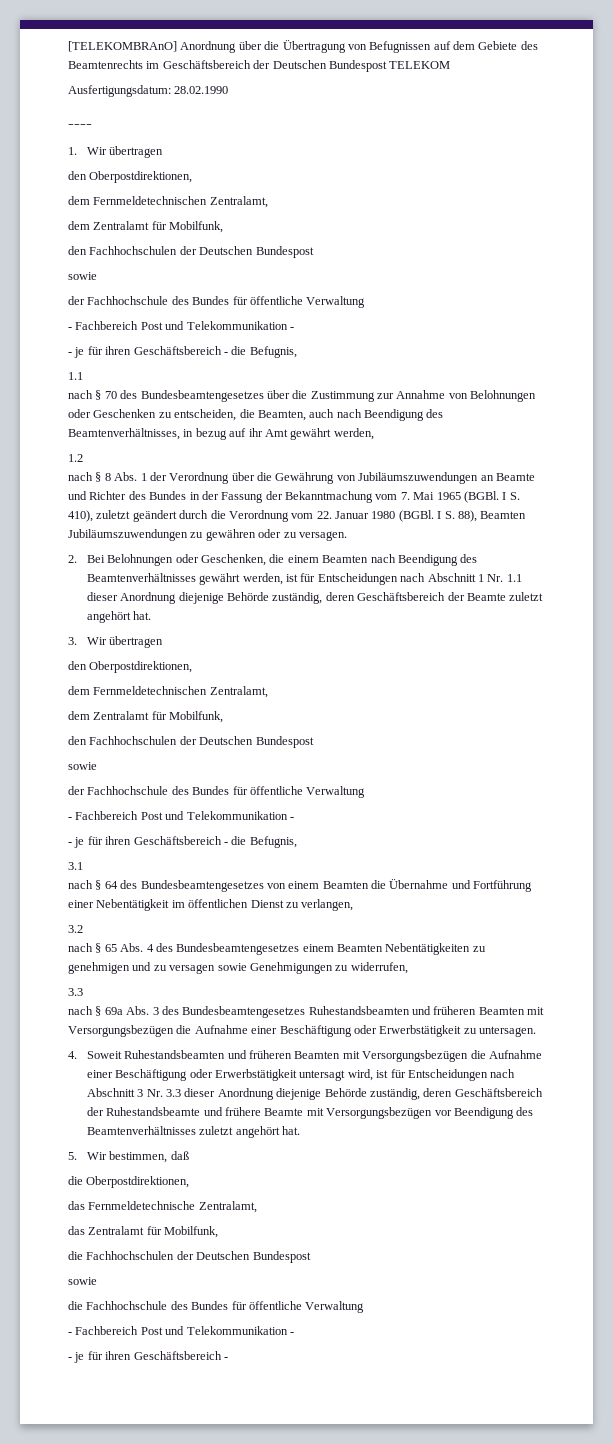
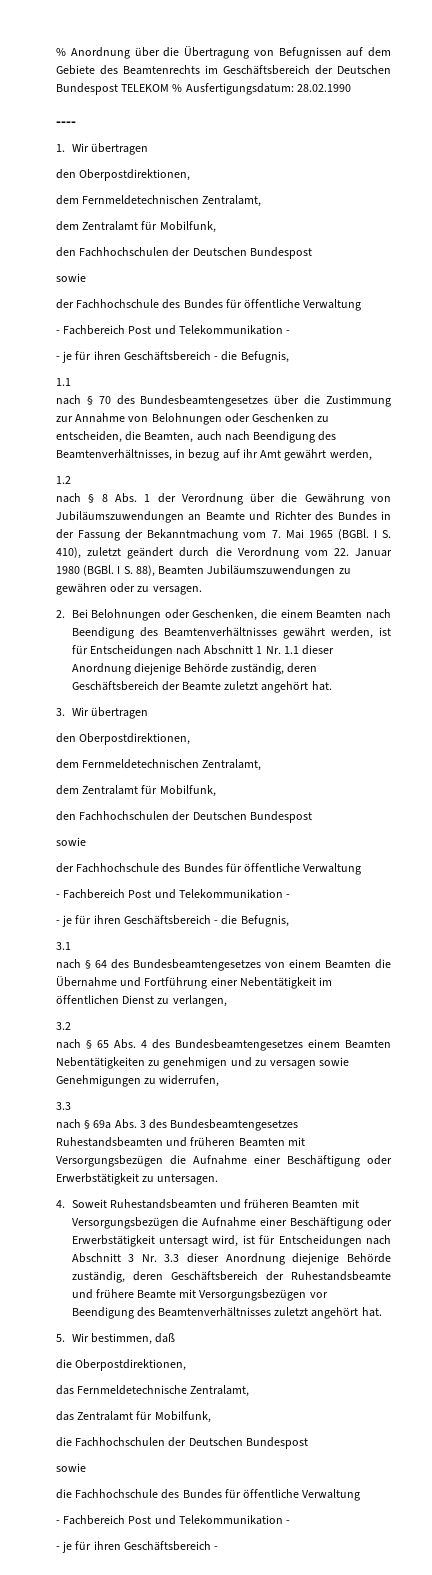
- [TELEKOMBRAnO] Anordnung über die Übertragung von Befugnissen auf dem Gebiete des Beamtenrechts im Geschäftsbereich der Deutschen Bundespost TELEKOM
- Ausfertigungsdatum: 28.02.1990
+ % Anordnung über die Übertragung von Befugnissen auf dem Gebiete des Beamtenrechts im Geschäftsbereich der Deutschen Bundespost TELEKOM % Ausfertigungsdatum: 28.02.1990

